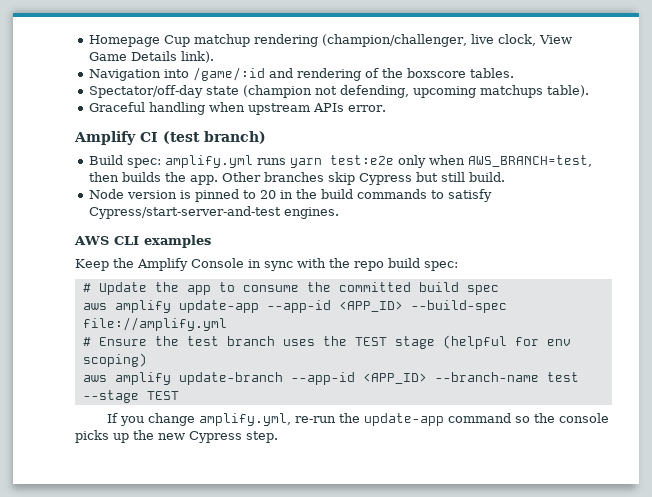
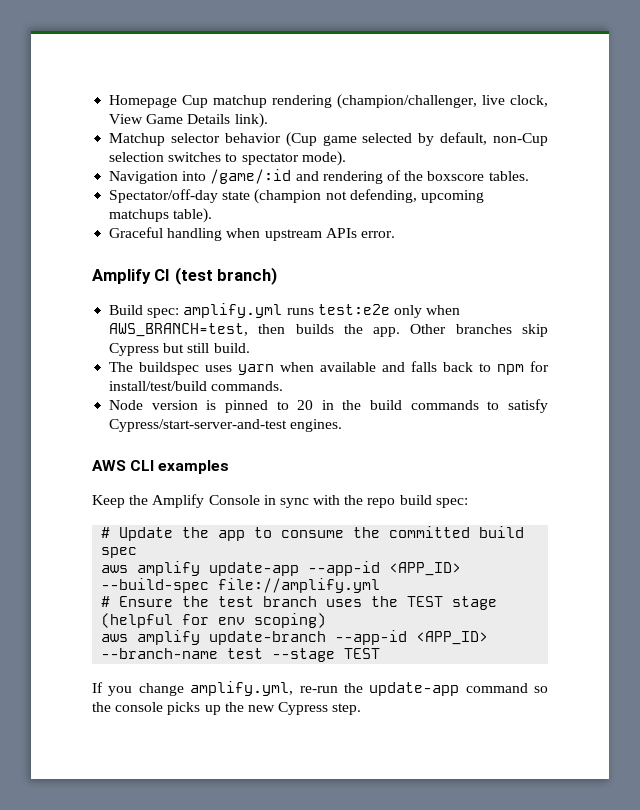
+ Matchup selector behavior (Cup game selected by default, non-Cup selection switches to spectator mode).
- Build spec: amplify.yml runs yarn test:e2e only when AWS_BRANCH=test, then builds the app.
+ Build spec: amplify.yml runs test:e2e only when AWS_BRANCH=test, then builds the app.
+ The buildspec uses yarn when available and falls back to npm for install/test/build commands.

